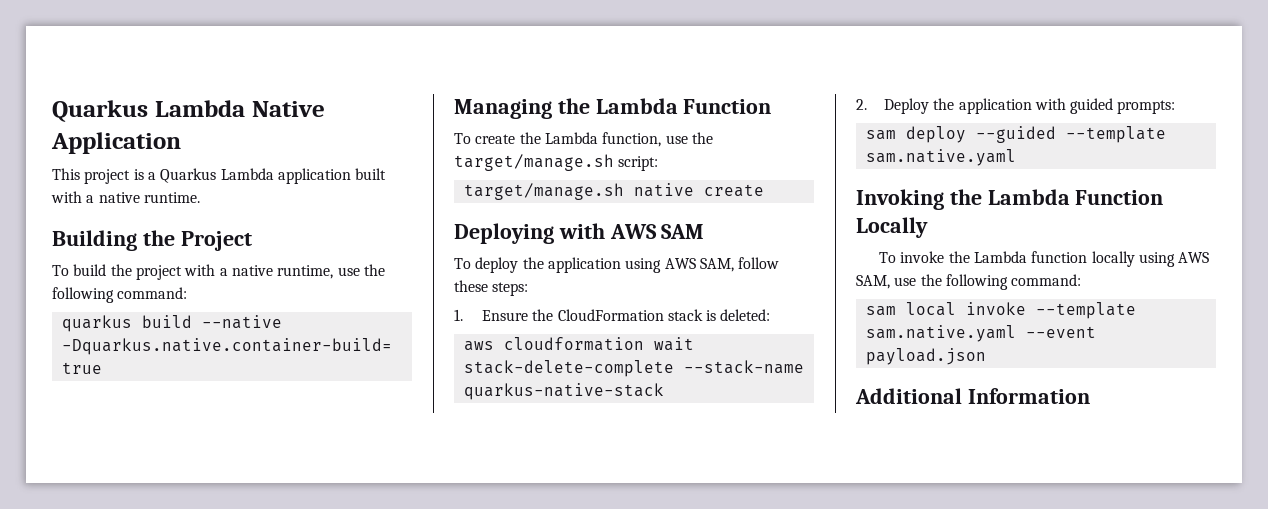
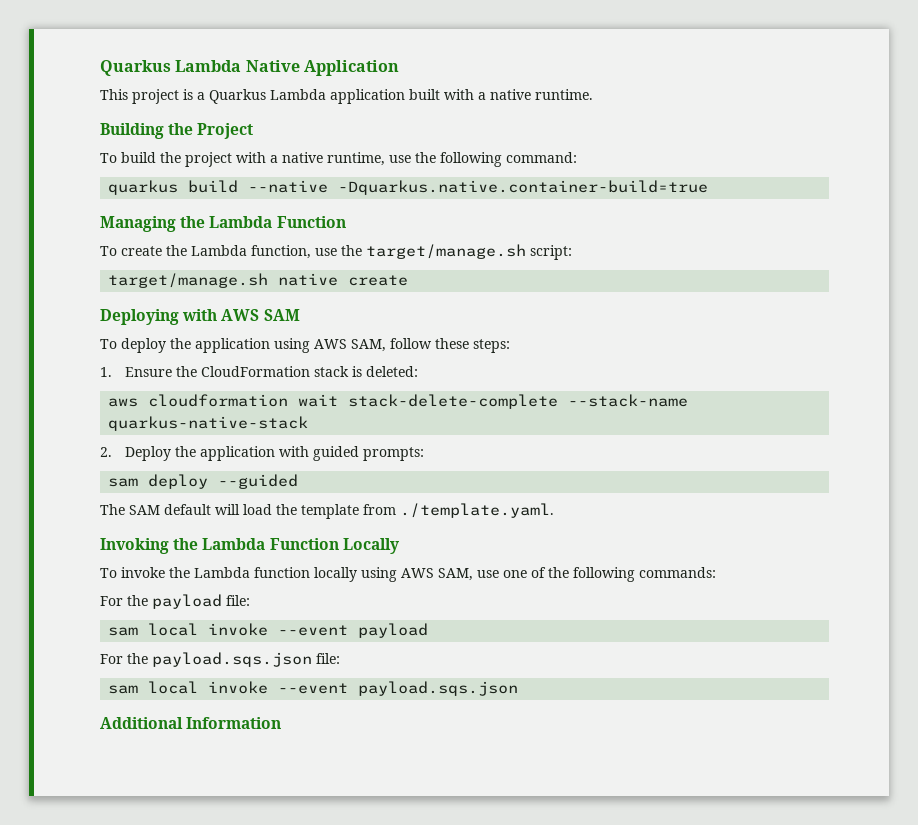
- sam deploy --guided --template sam.native.yaml
+ sam deploy --guided
+ The SAM default will load the template from ./template.yaml.
- To invoke the Lambda function locally using AWS SAM, use the following command:
- sam local invoke --template sam.native.yaml --event payload.json
+ To invoke the Lambda function locally using AWS SAM, use one of the following commands:
+ For the payload file:
+ sam local invoke --event payload
+ For the payload.sqs.json file:
+ sam local invoke --event payload.sqs.json

